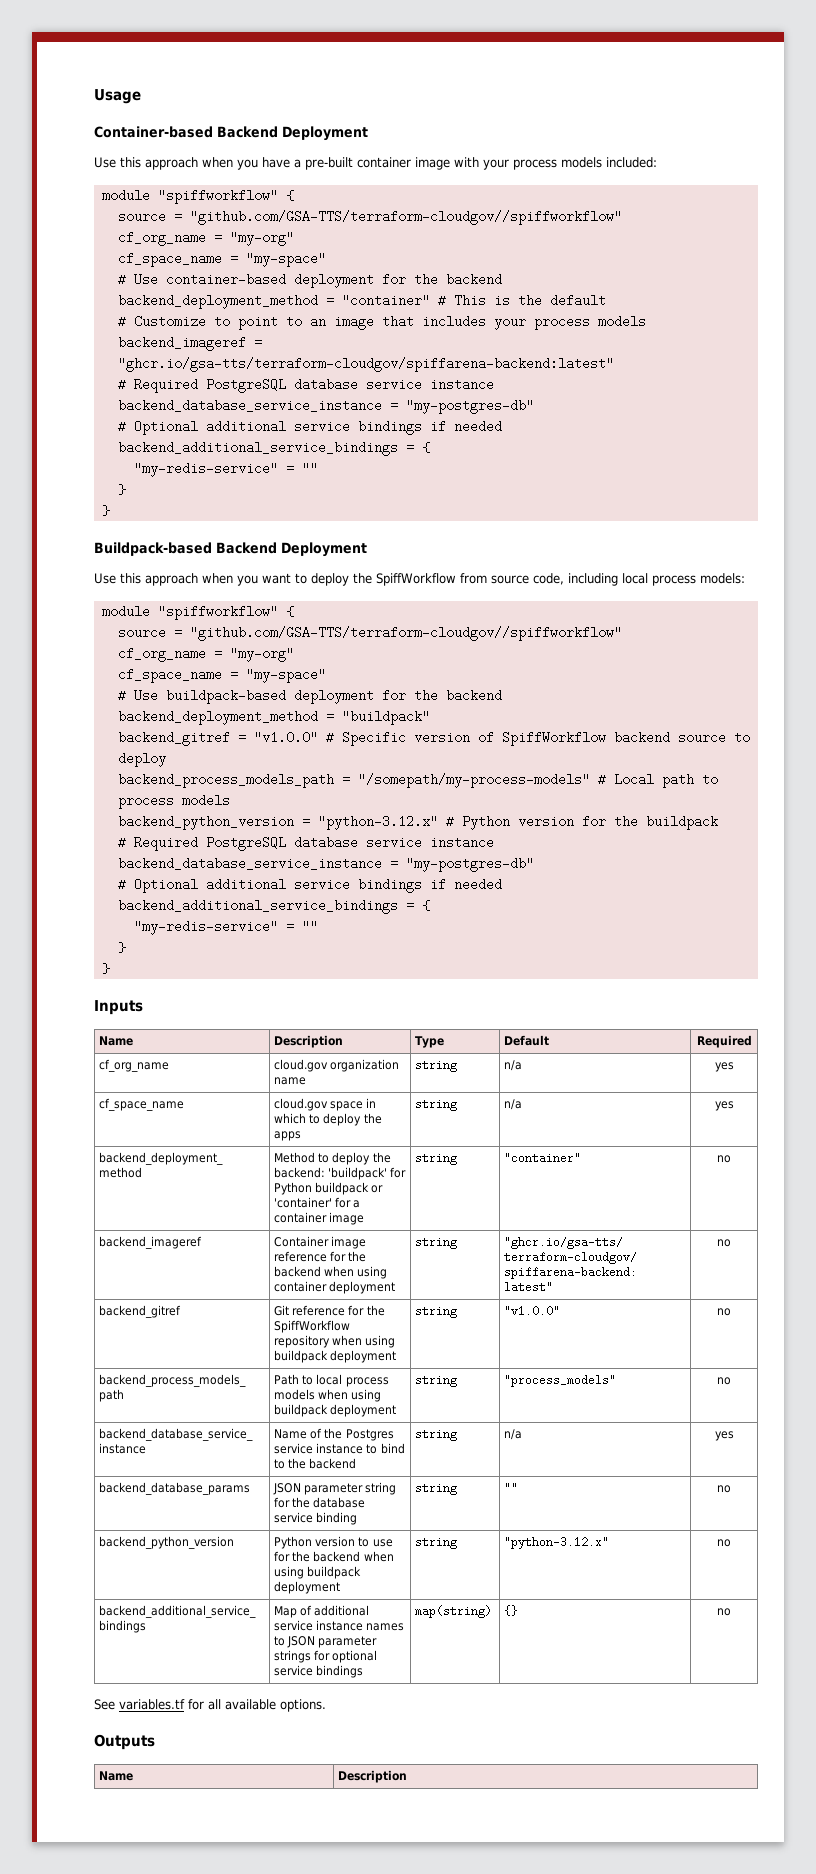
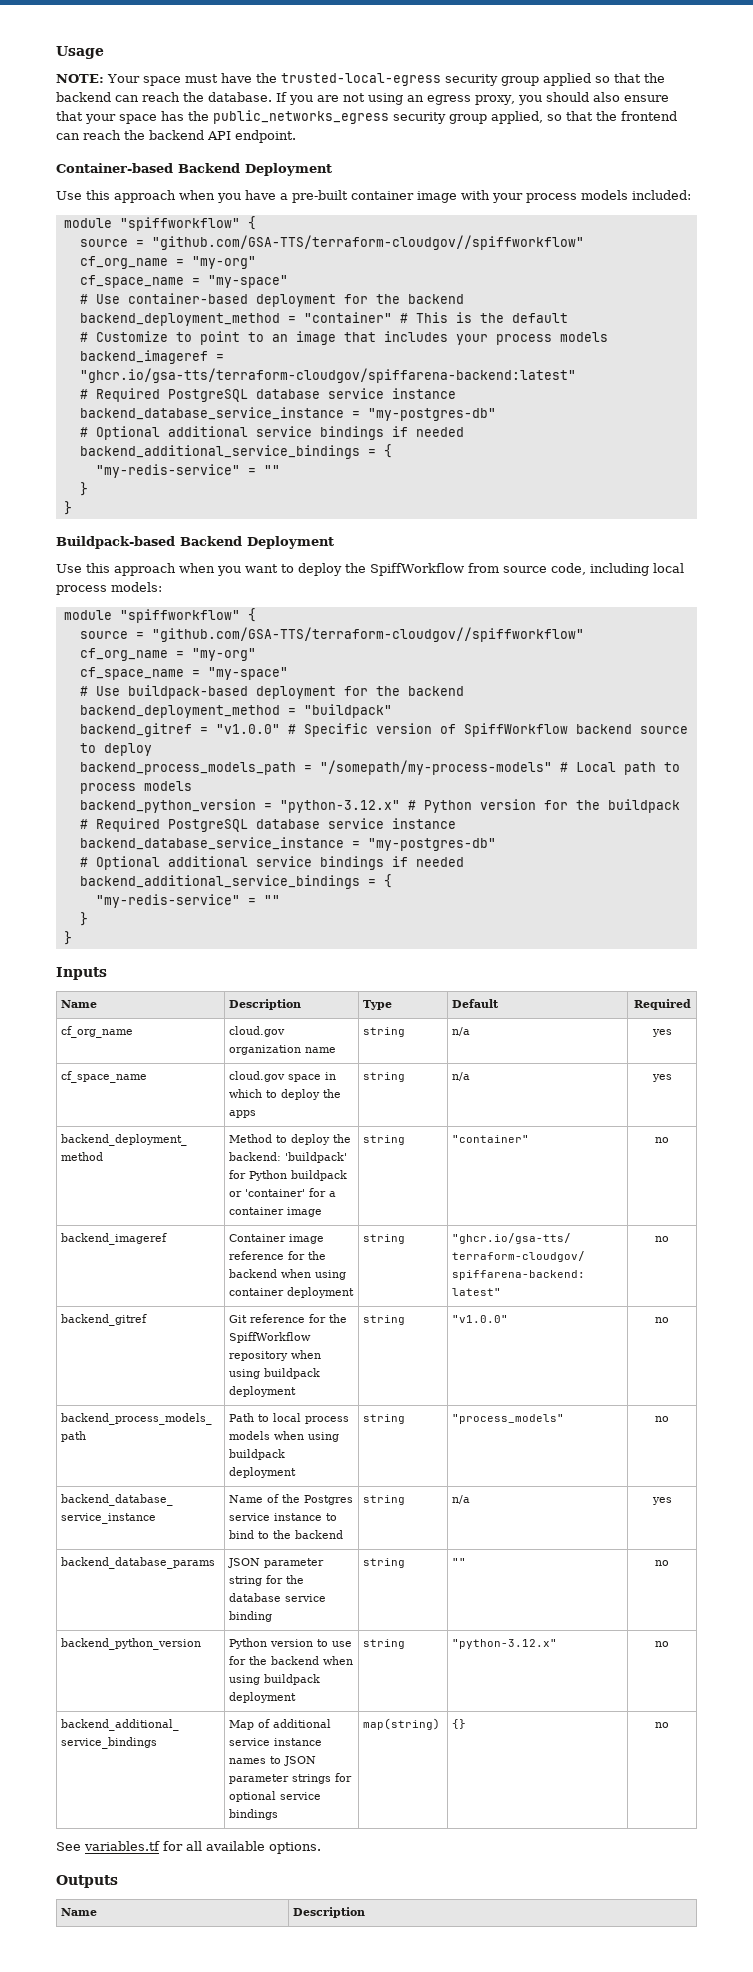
+ NOTE: Your space must have the trusted-local-egress security group applied so that the backend can reach the database. If you are not using an egress proxy, you should also ensure that your space has the public_networks_egress security group applied, so that the frontend can reach the backend API endpoint.

